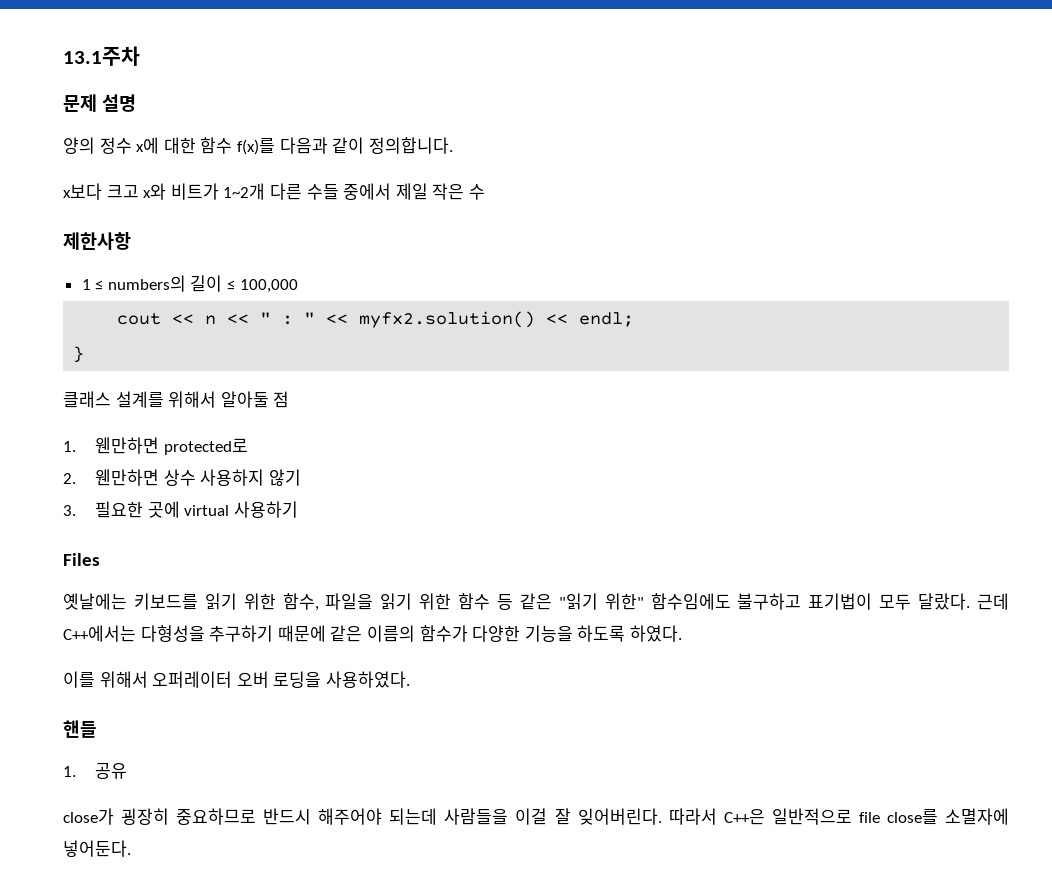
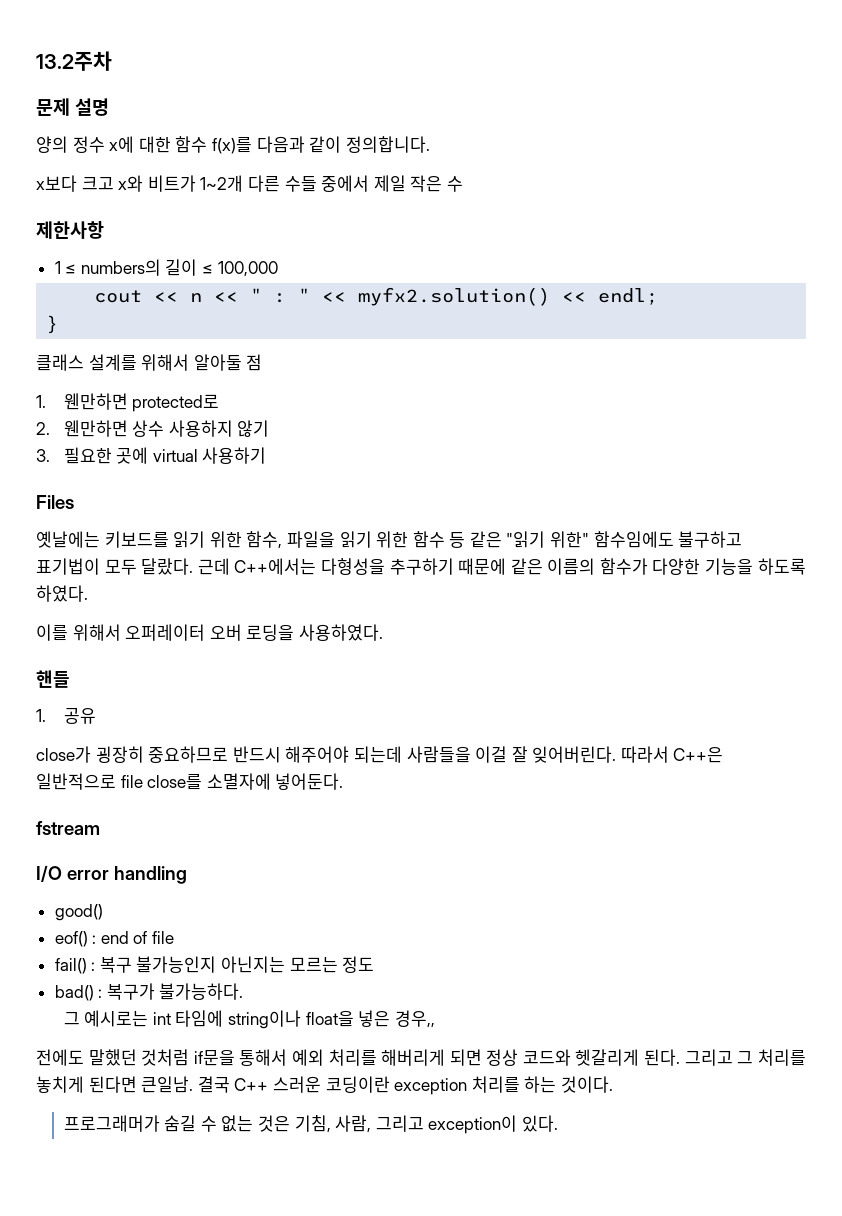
- 13.1주차
+ 13.2주차
+ fstream
+ I/O error handling
+ good()
+ eof() : end of file
+ fail() : 복구 불가능인지 아닌지는 모르는 정도
+ bad() : 복구가 불가능하다.
+ 그 예시로는 int 타임에 string이나 float을 넣은 경우,,
+ 전에도 말했던 것처럼 if문을 통해서 예외 처리를 해버리게 되면 정상 코드와 헷갈리게 된다. 그리고 그 처리를 놓치게 된다면 큰일남. 결국 C++ 스러운 코딩이란 exception 처리를 하는 것이다.
+ 프로그래머가 숨길 수 없는 것은 기침, 사람, 그리고 exception이 있다.

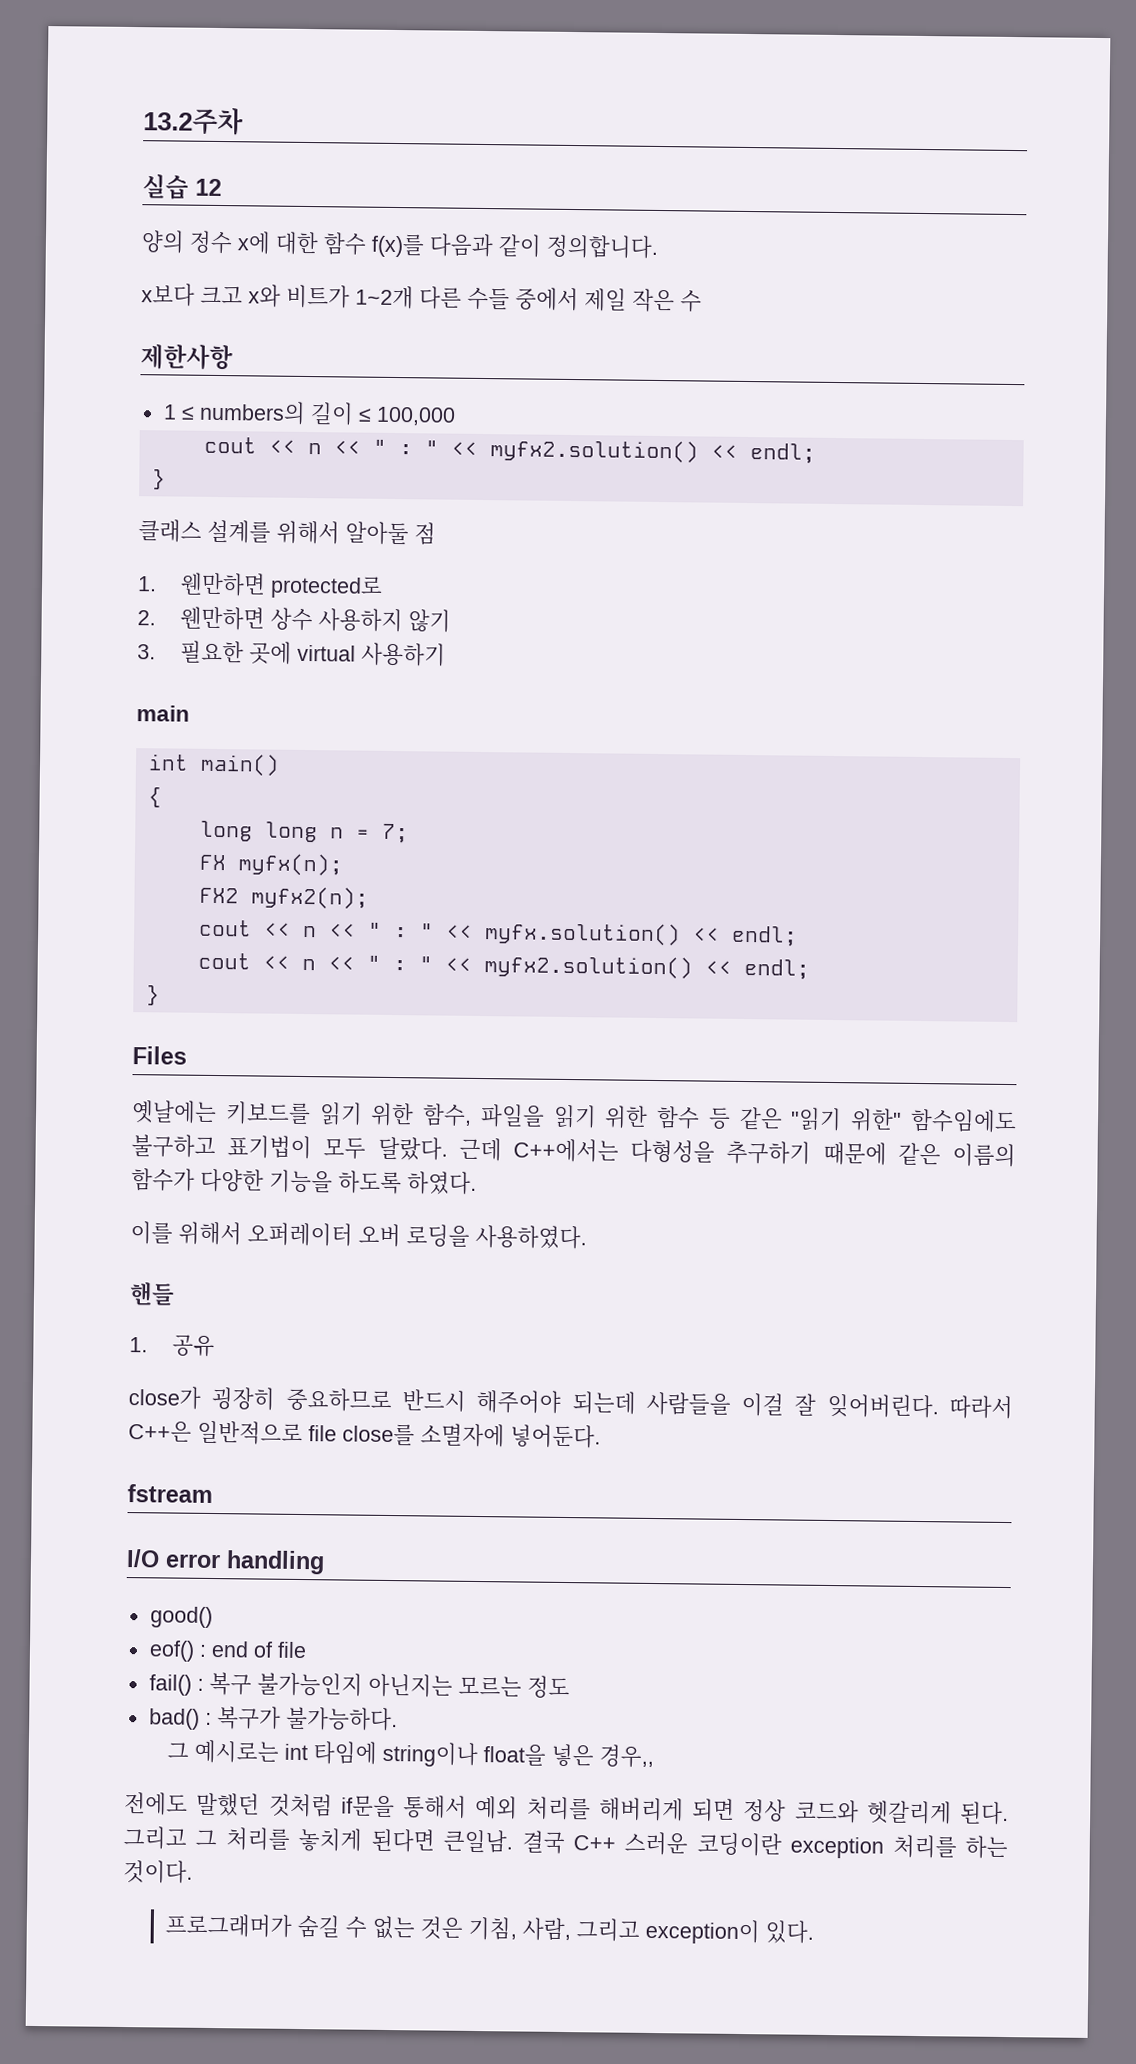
- 문제 설명
+ 실습 12
+ main
+ int main()
+ {
+ long long n = 7;
+ FX myfx(n);
+ FX2 myfx2(n);
+ cout << n << " : " << myfx.solution() << endl;
+ cout << n << " : " << myfx2.solution() << endl;
+ }

